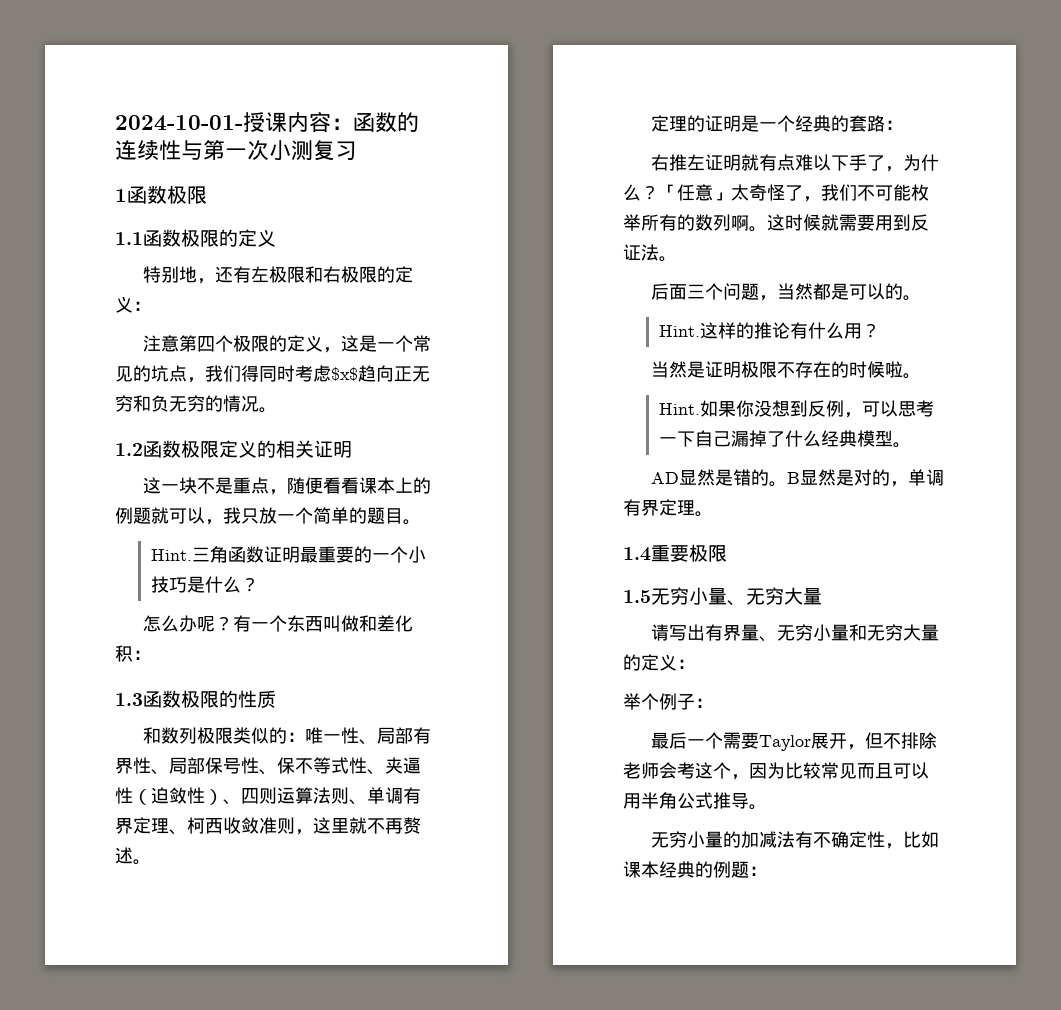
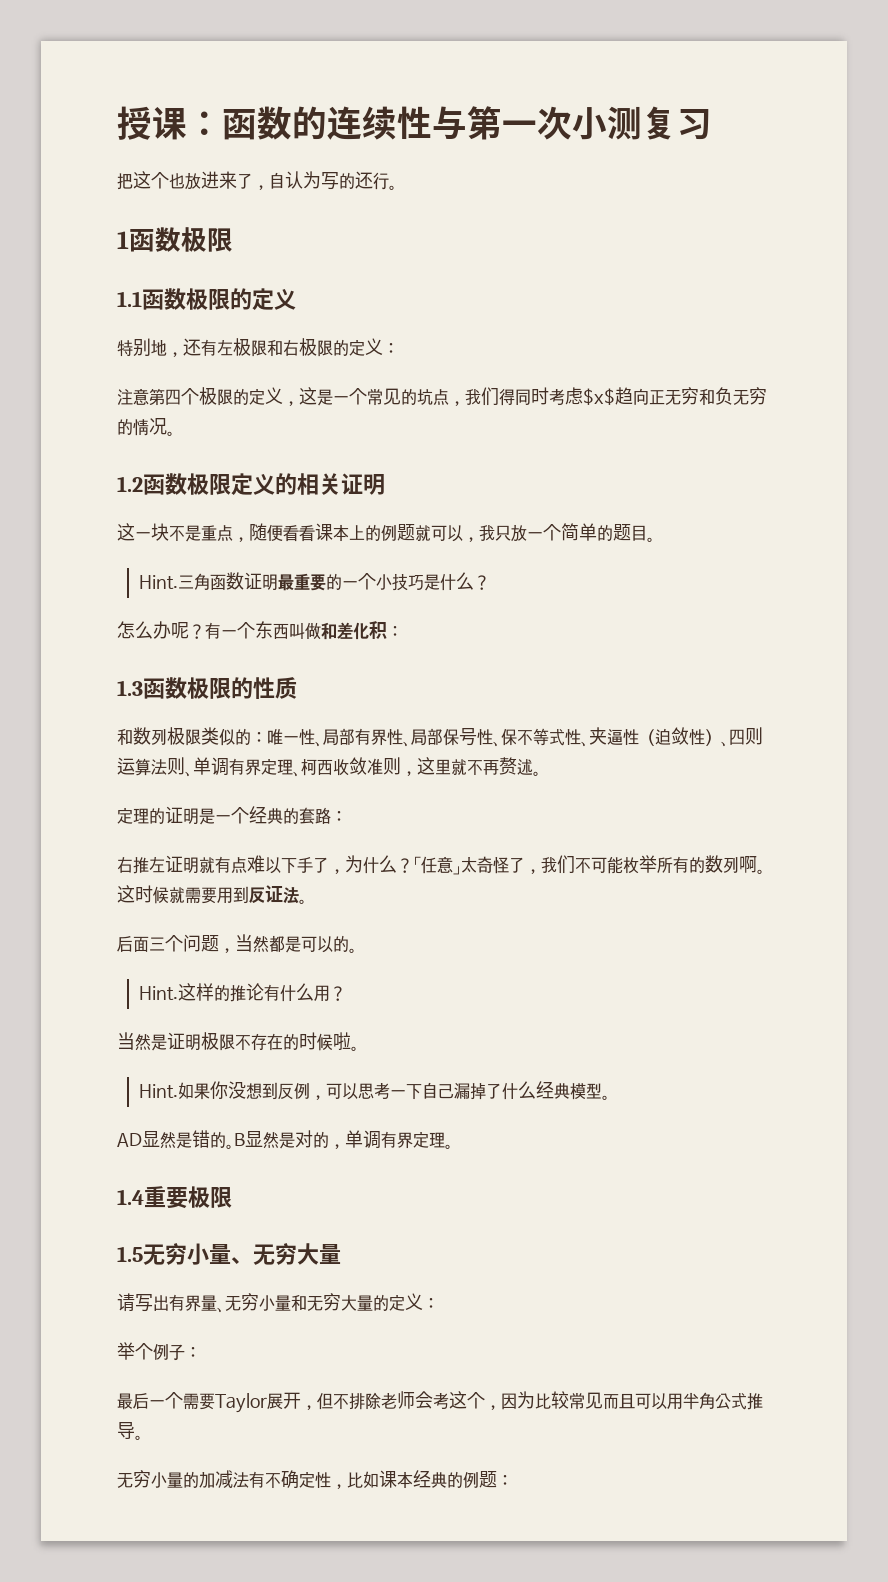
- 2024-10-01-授课内容：函数的连续性与第一次小测复习
+ 授课：函数的连续性与第一次小测复习
+ 把这个也放进来了，自认为写的还行。

